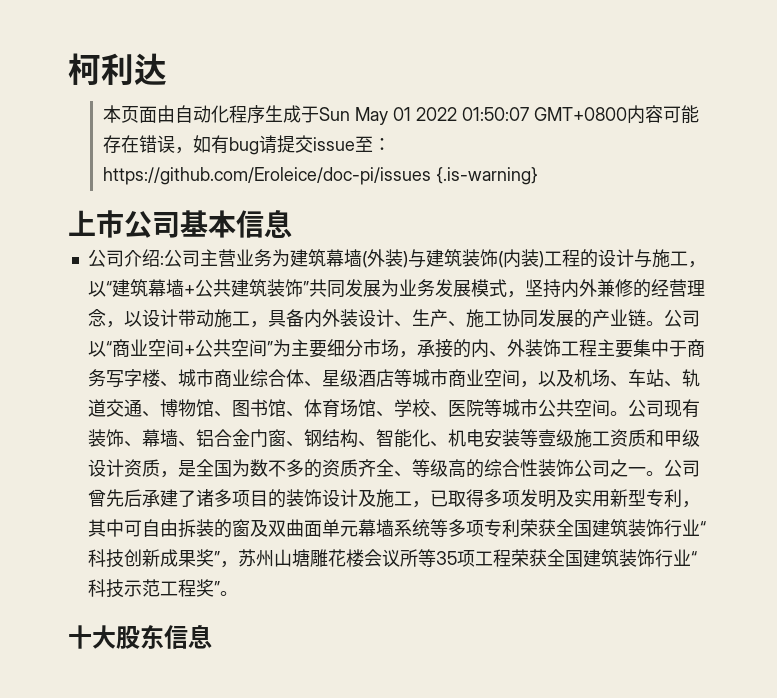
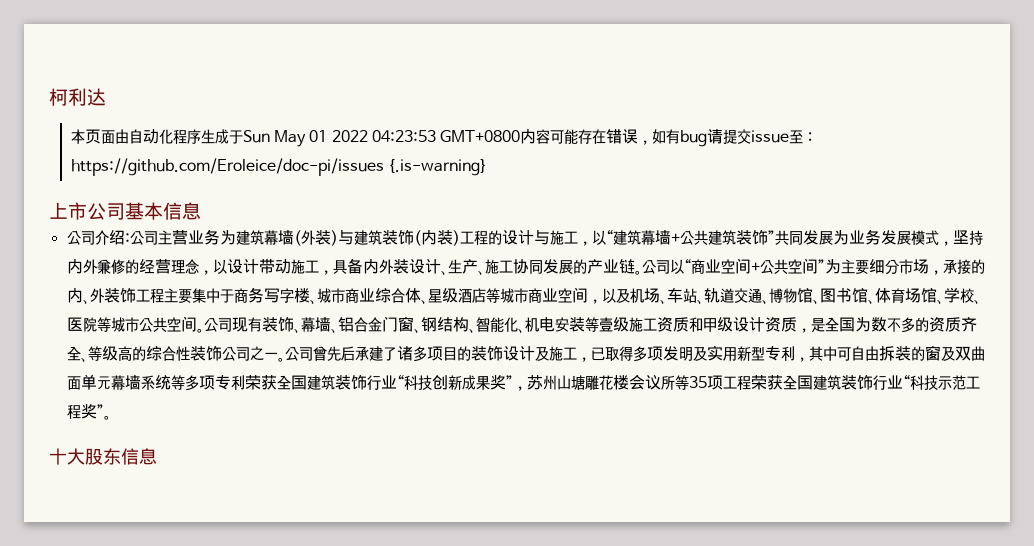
- 本页面由自动化程序生成于Sun May 01 2022 01:50:07 GMT+0800内容可能存在错误，如有bug请提交issue至：https://github.com/Eroleice/doc-pi/issues {.is-warning}
+ 本页面由自动化程序生成于Sun May 01 2022 04:23:53 GMT+0800内容可能存在错误，如有bug请提交issue至：https://github.com/Eroleice/doc-pi/issues {.is-warning}

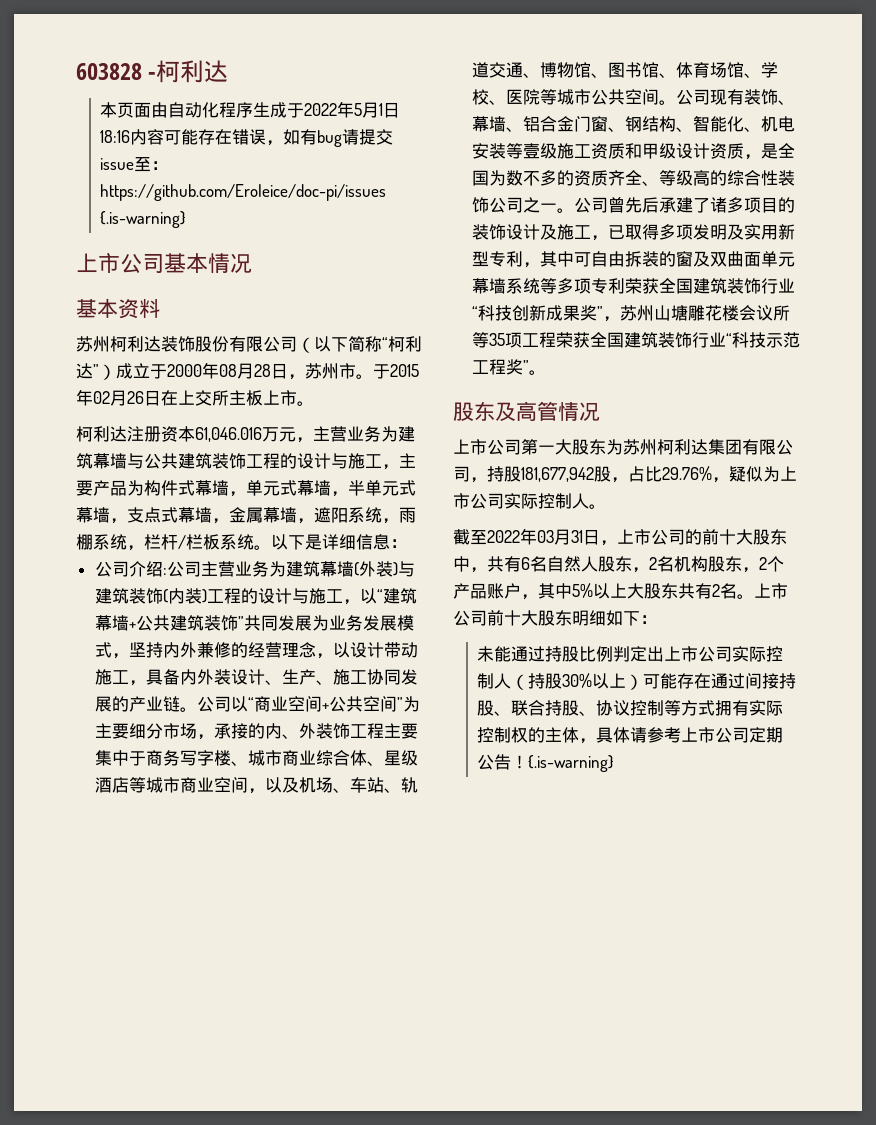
- 柯利达
+ 603828 -柯利达
- 本页面由自动化程序生成于Sun May 01 2022 04:23:53 GMT+0800内容可能存在错误，如有bug请提交issue至：https://github.com/Eroleice/doc-pi/issues {.is-warning}
+ 本页面由自动化程序生成于2022年5月1日18:16内容可能存在错误，如有bug请提交issue至：https://github.com/Eroleice/doc-pi/issues {.is-warning}
- 上市公司基本信息
+ 上市公司基本情况
+ 基本资料
+ 苏州柯利达装饰股份有限公司（以下简称“柯利达”）成立于2000年08月28日，苏州市。于2015年02月26日在上交所主板上市。
+ 柯利达注册资本61,046.016万元，主营业务为建筑幕墙与公共建筑装饰工程的设计与施工，主要产品为构件式幕墙，单元式幕墙，半单元式幕墙，支点式幕墙，金属幕墙，遮阳系统，雨棚系统，栏杆/栏板系统。以下是详细信息：
- 十大股东信息
+ 股东及高管情况
+ 上市公司第一大股东为苏州柯利达集团有限公司，持股181,677,942股，占比29.76%，疑似为上市公司实际控制人。
+ 截至2022年03月31日，上市公司的前十大股东中，共有6名自然人股东，2名机构股东，2个产品账户，其中5%以上大股东共有2名。上市公司前十大股东明细如下：
+ 未能通过持股比例判定出上市公司实际控制人（持股30%以上）可能存在通过间接持股、联合持股、协议控制等方式拥有实际控制权的主体，具体请参考上市公司定期公告！{.is-warning}

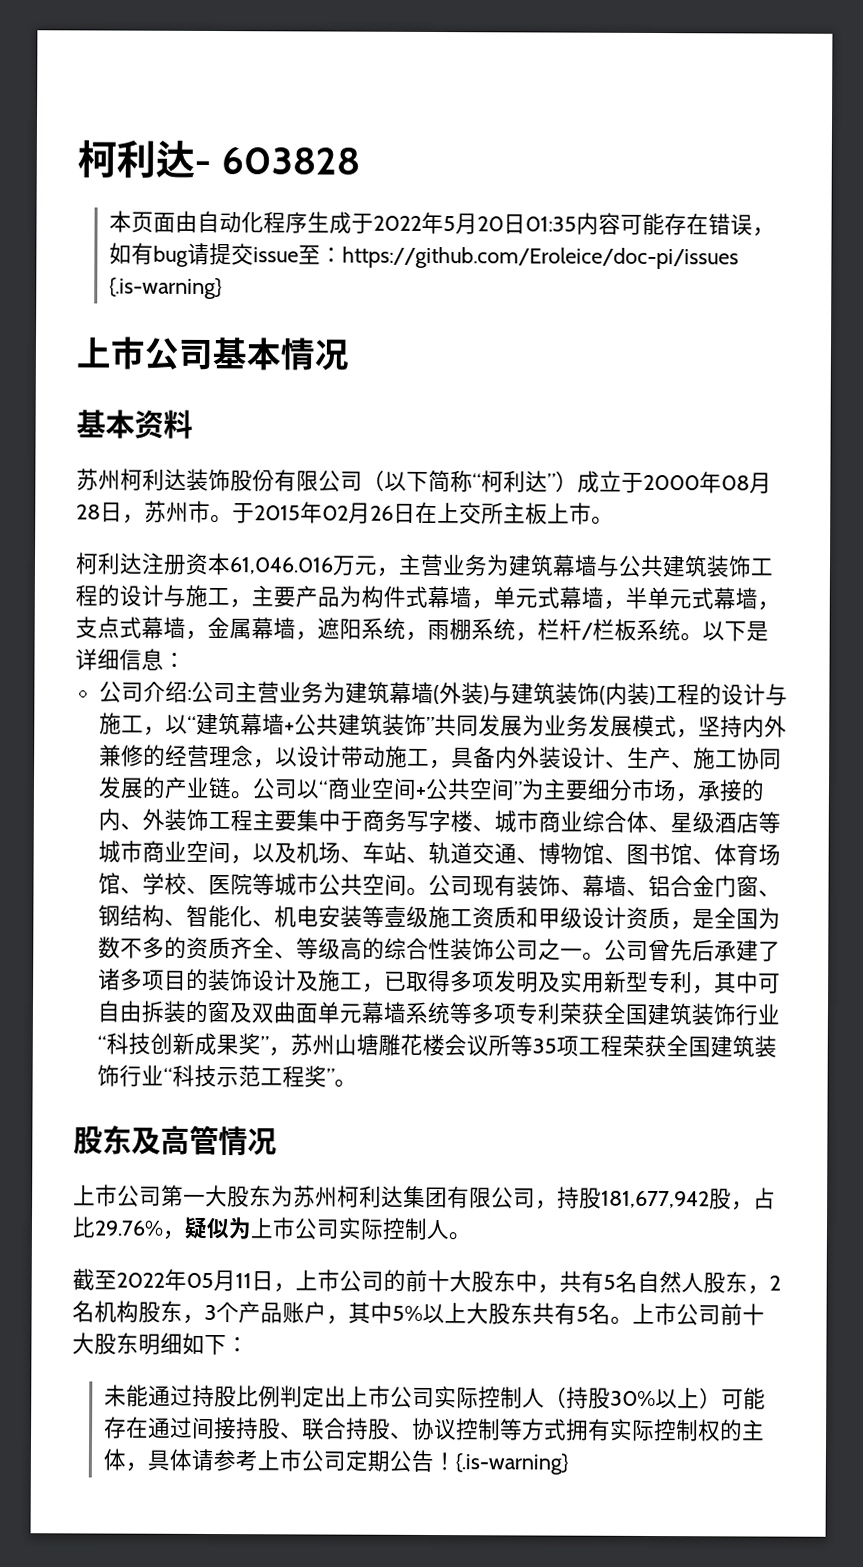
- 603828 -柯利达
+ 柯利达- 603828
- 本页面由自动化程序生成于2022年5月1日18:16内容可能存在错误，如有bug请提交issue至：https://github.com/Eroleice/doc-pi/issues {.is-warning}
+ 本页面由自动化程序生成于2022年5月20日01:35内容可能存在错误，如有bug请提交issue至：https://github.com/Eroleice/doc-pi/issues {.is-warning}
- 截至2022年03月31日，上市公司的前十大股东中，共有6名自然人股东，2名机构股东，2个产品账户，其中5%以上大股东共有2名。
+ 截至2022年05月11日，上市公司的前十大股东中，共有5名自然人股东，2名机构股东，3个产品账户，其中5%以上大股东共有5名。

